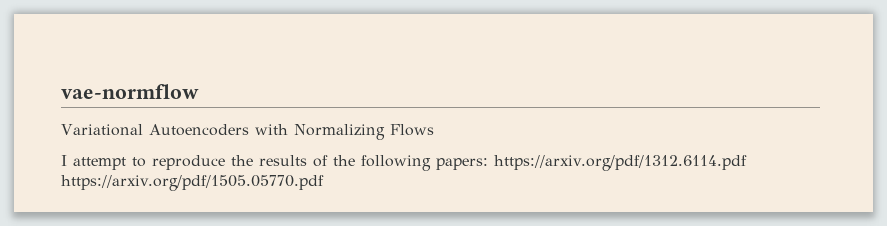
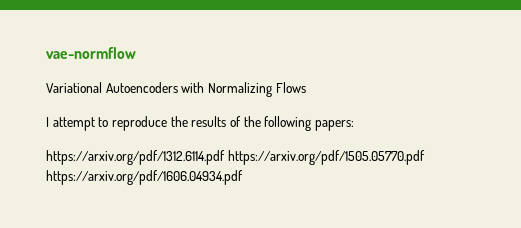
- I attempt to reproduce the results of the following papers: https://arxiv.org/pdf/1312.6114.pdf https://arxiv.org/pdf/1505.05770.pdf
+ I attempt to reproduce the results of the following papers:
+ https://arxiv.org/pdf/1312.6114.pdf https://arxiv.org/pdf/1505.05770.pdf https://arxiv.org/pdf/1606.04934.pdf

